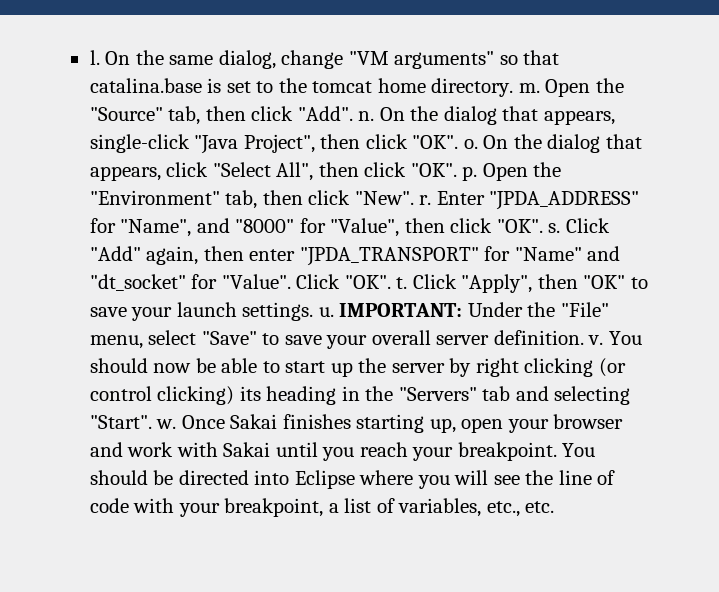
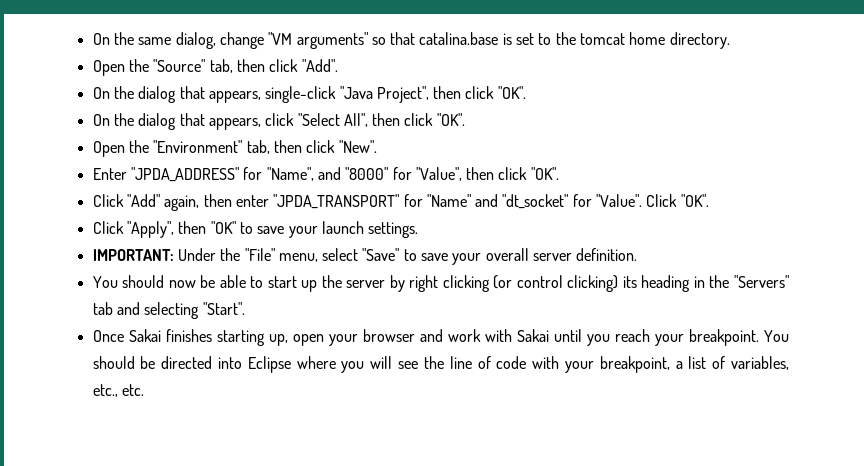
- l. On the same dialog, change "VM arguments" so that catalina.base is set to the tomcat home directory. m. Open the "Source" tab, then click "Add". n. On the dialog that appears, single-click "Java Project", then click "OK". o. On the dialog that appears, click "Select All", then click "OK". p. Open the "Environment" tab, then click "New". r. Enter "JPDA_ADDRESS" for "Name", and "8000" for "Value", then click "OK". s. Click "Add" again, then enter "JPDA_TRANSPORT" for "Name" and "dt_socket" for "Value".
+ On the same dialog, change "VM arguments" so that catalina.base is set to the tomcat home directory.
+ Open the "Source" tab, then click "Add".
+ On the dialog that appears, single-click "Java Project", then click "OK".
+ On the dialog that appears, click "Select All", then click "OK".
+ Open the "Environment" tab, then click "New".
+ Enter "JPDA_ADDRESS" for "Name", and "8000" for "Value", then click "OK".
+ Click "Add" again, then enter "JPDA_TRANSPORT" for "Name" and "dt_socket" for "Value".
- Click "OK". t. Click "Apply", then "OK" to save your launch settings. u. IMPORTANT:
+ Click "OK".
+ Click "Apply", then "OK" to save your launch settings.
+ IMPORTANT:
- Under the "File" menu, select "Save" to save your overall server definition. v. You should now be able to start up the server by right clicking (or control clicking) its heading in the "Servers" tab and selecting "Start". w. Once Sakai finishes starting up, open your browser and work with Sakai until you reach your breakpoint.
+ Under the "File" menu, select "Save" to save your overall server definition.
+ You should now be able to start up the server by right clicking (or control clicking) its heading in the "Servers" tab and selecting "Start".
+ Once Sakai finishes starting up, open your browser and work with Sakai until you reach your breakpoint.

